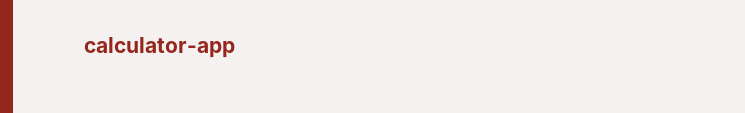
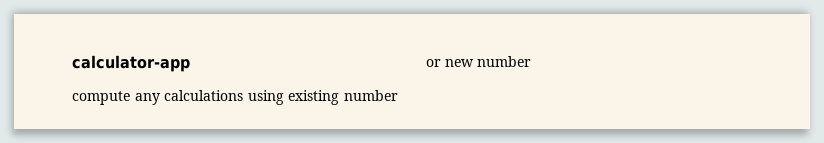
+ compute any calculations using existing number or new number

